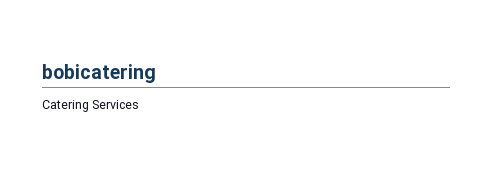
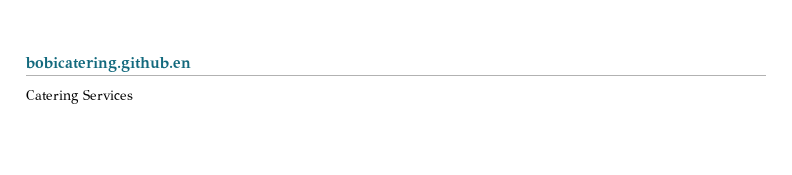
- bobicatering
+ bobicatering.github.en

